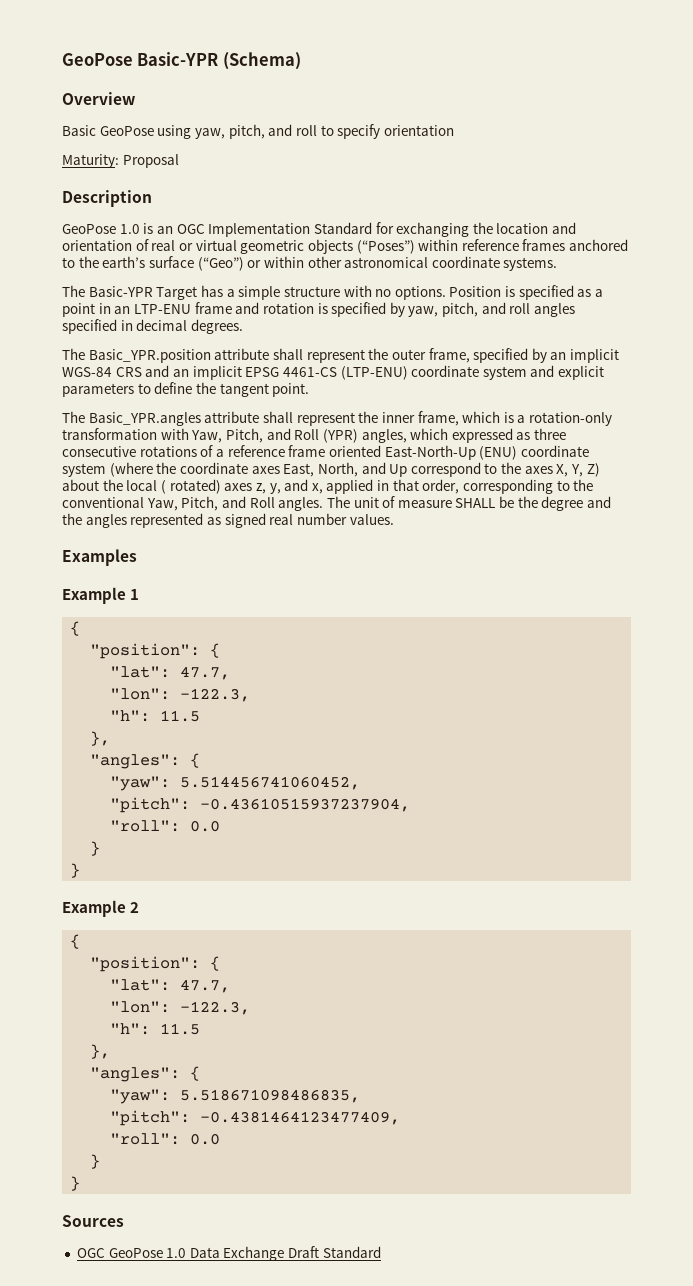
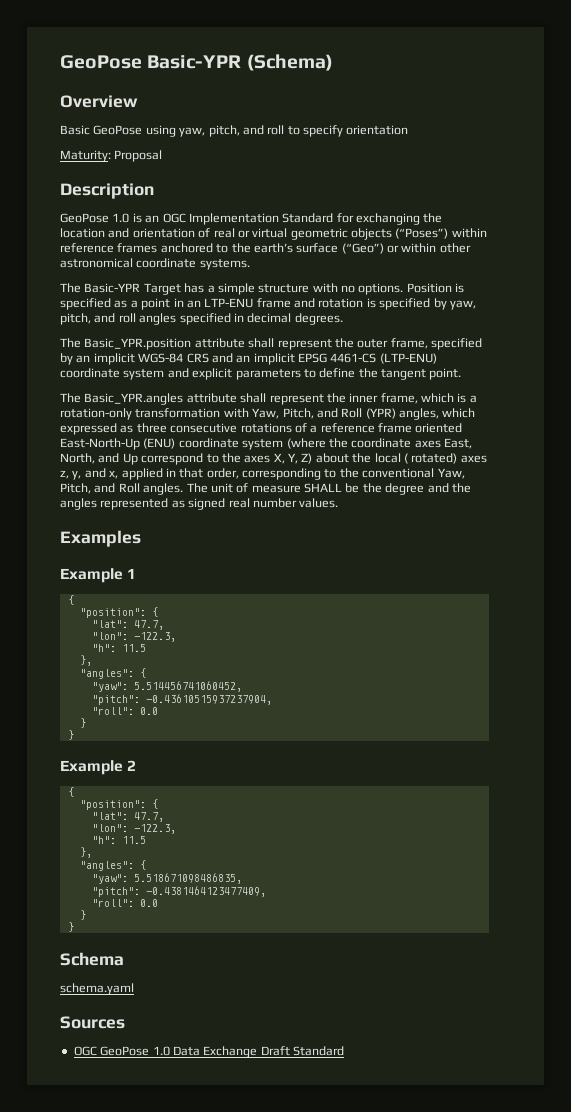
+ Schema
+ schema.yaml

